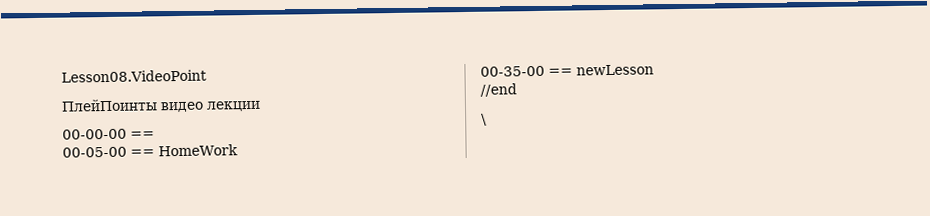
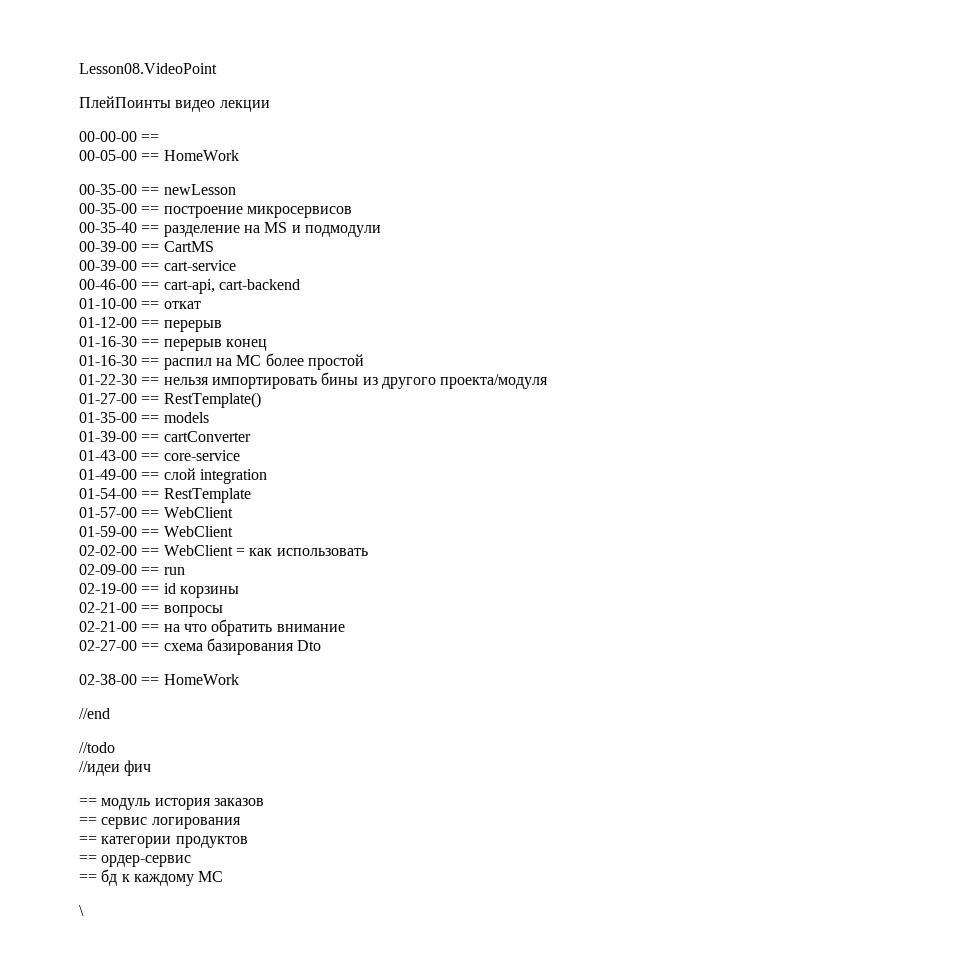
+ 00-35-00 == построение микросервисов
+ 00-35-40 == разделение на MS и подмодули
+ 00-39-00 == CartMS
+ 00-39-00 == cart-service
+ 00-46-00 == cart-api, cart-backend
+ 01-10-00 == откат
+ 01-12-00 == перерыв
+ 01-16-30 == перерыв конец
+ 01-16-30 == распил на МС более простой
+ 01-22-30 == нельзя импортировать бины из другого проекта/модуля
+ 01-27-00 == RestTemplate()
+ 01-35-00 == models
+ 01-39-00 == cartConverter
+ 01-43-00 == core-service
+ 01-49-00 == слой integration
+ 01-54-00 == RestTemplate
+ 01-57-00 == WebClient
+ 01-59-00 == WebClient
+ 02-02-00 == WebClient = как использовать
+ 02-09-00 == run
+ 02-19-00 == id корзины
+ 02-21-00 == вопросы
+ 02-21-00 == на что обратить внимание
+ 02-27-00 == схема базирования Dto
+ 02-38-00 == HomeWork
  //end
+ //todo
+ //идеи фич
+ == модуль история заказов
+ == сервис логирования
+ == категории продуктов
+ == ордер-сервис
+ == бд к каждому МС

